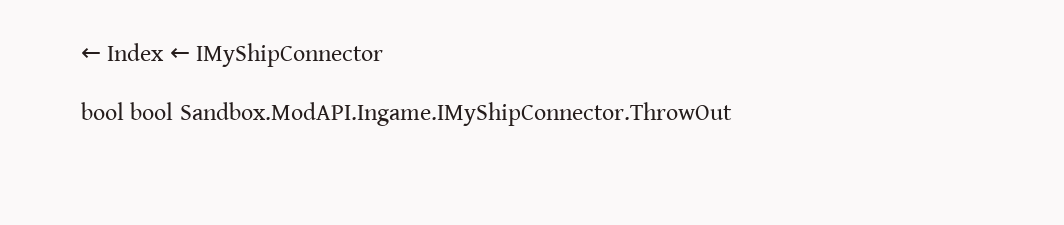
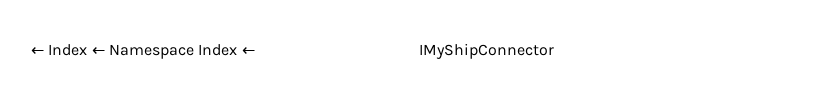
- ← Index ← IMyShipConnector
- bool bool Sandbox.ModAPI.Ingame.IMyShipConnector.ThrowOut
+ ← Index ← Namespace Index ← IMyShipConnector

